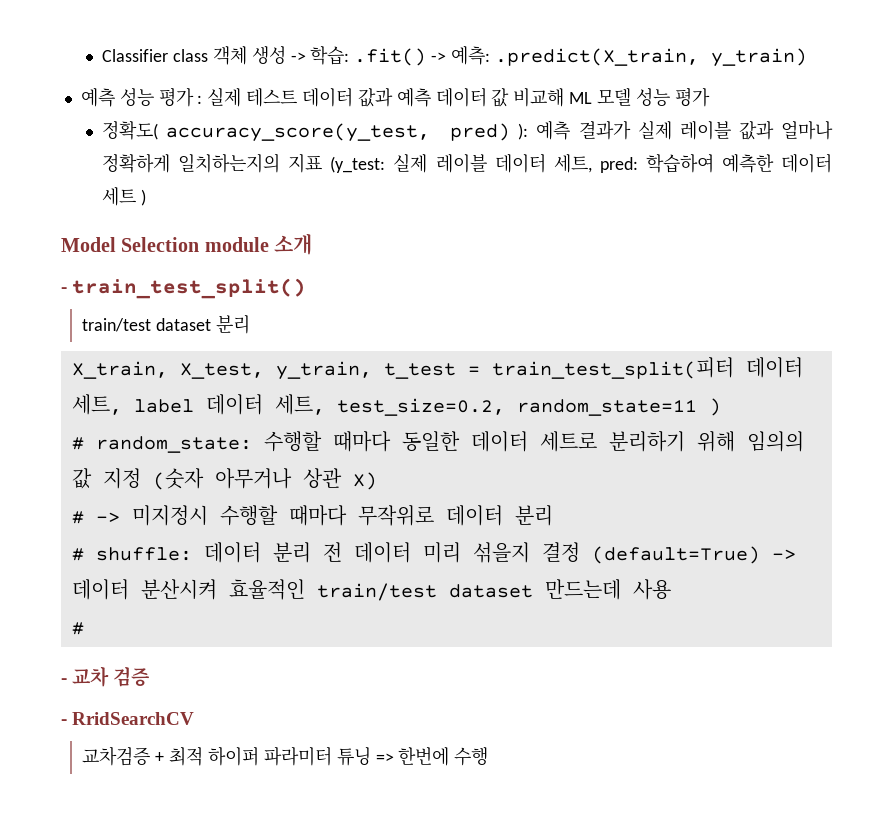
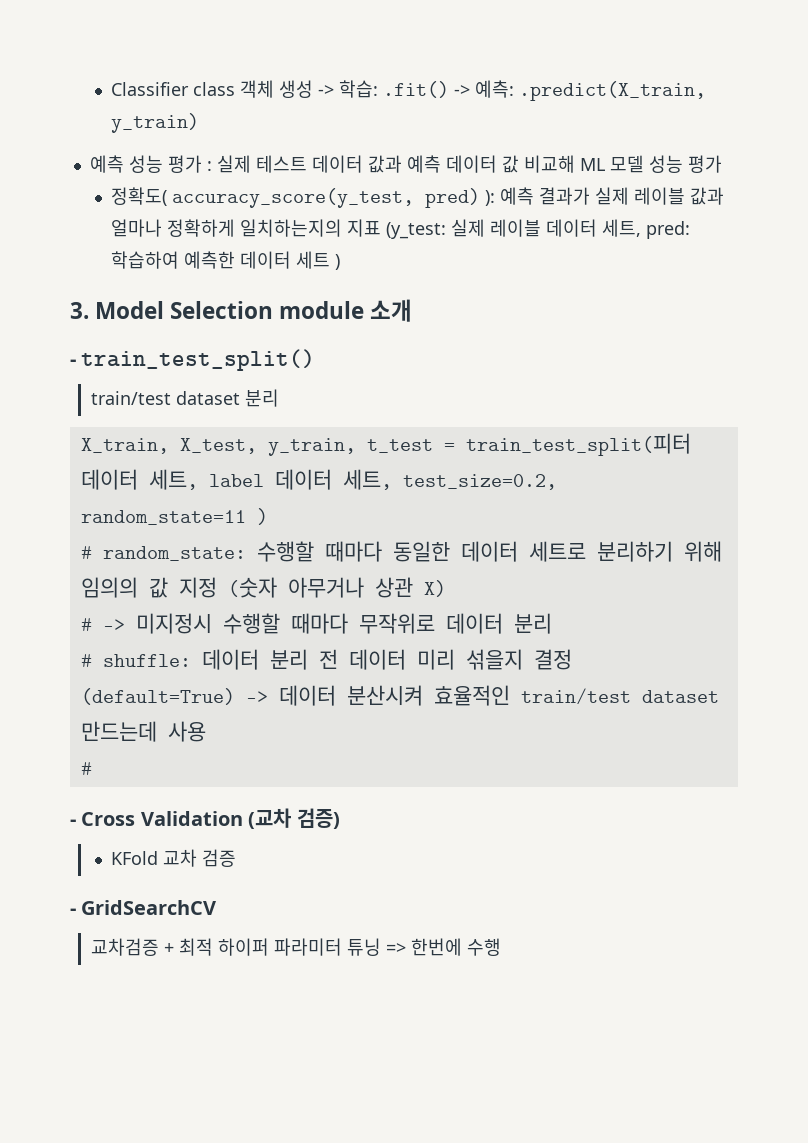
- Model Selection module 소개
+ 3. Model Selection module 소개
- - 교차 검증
+ - Cross Validation (교차 검증)
+ KFold 교차 검증
- - RridSearchCV
+ - GridSearchCV

